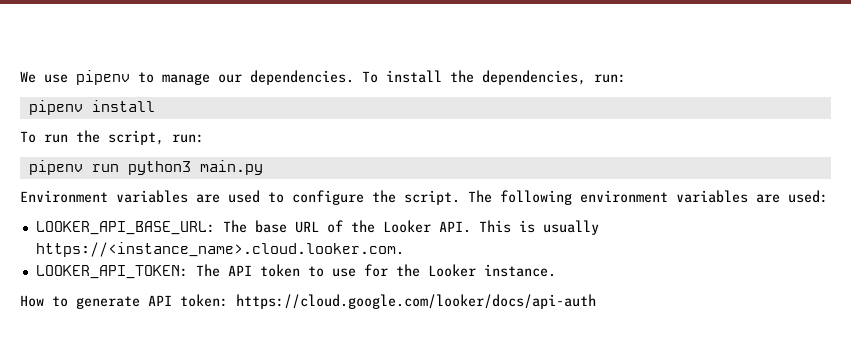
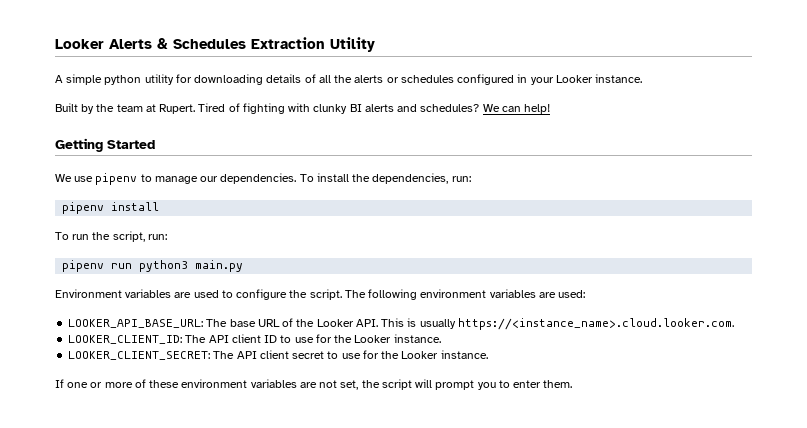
+ Looker Alerts & Schedules Extraction Utility
+ A simple python utility for downloading details of all the alerts or schedules configured in your Looker instance.
+ Built by the team at Rupert. Tired of fighting with clunky BI alerts and schedules? We can help!
+ Getting Started
- LOOKER_API_TOKEN: The API token to use for the Looker instance.
- How to generate API token: https://cloud.google.com/looker/docs/api-auth
+ LOOKER_CLIENT_ID: The API client ID to use for the Looker instance.
+ LOOKER_CLIENT_SECRET: The API client secret to use for the Looker instance.
+ If one or more of these environment variables are not set, the script will prompt you to enter them.

